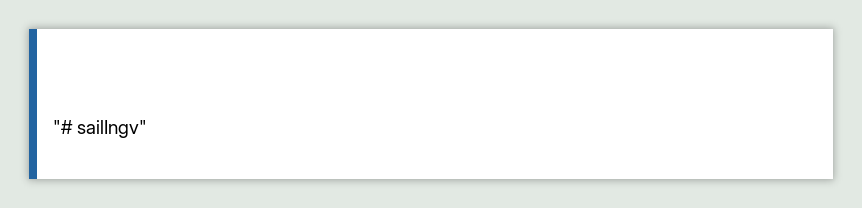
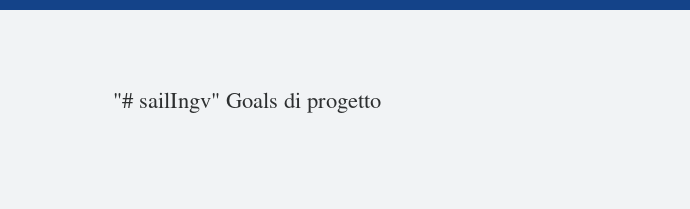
- "# sailIngv"
+ "# sailIngv" Goals di progetto

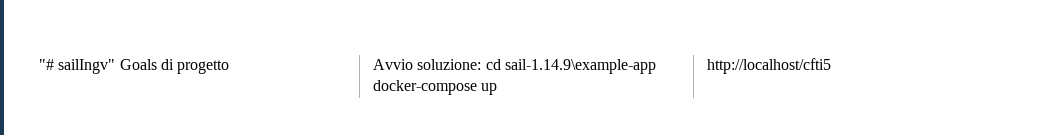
+ Avvio soluzione: cd sail-1.14.9\example-app docker-compose up
+ http://localhost/cfti5

